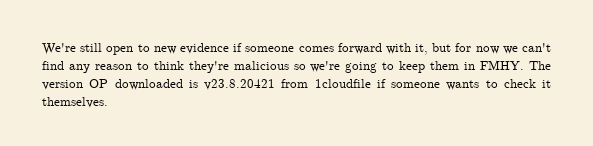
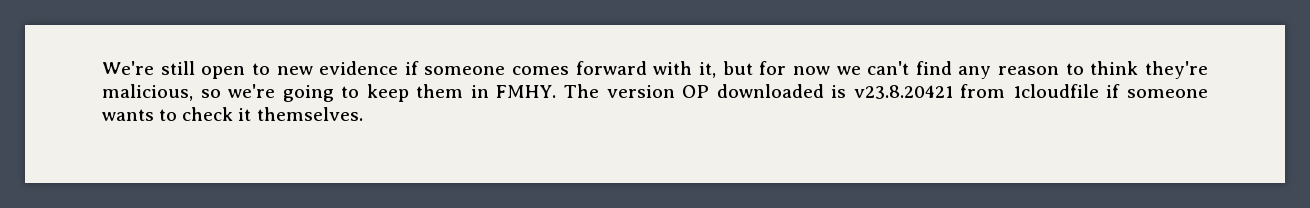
- We're still open to new evidence if someone comes forward with it, but for now we can't find any reason to think they're malicious so we're going to keep them in FMHY.
+ We're still open to new evidence if someone comes forward with it, but for now we can't find any reason to think they're malicious, so we're going to keep them in FMHY.

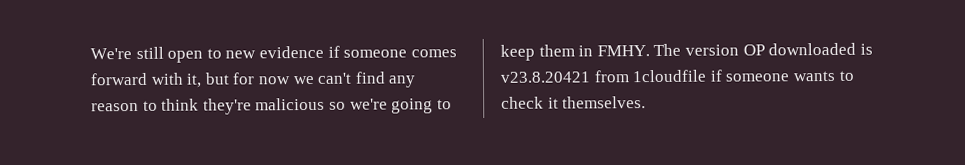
- We're still open to new evidence if someone comes forward with it, but for now we can't find any reason to think they're malicious, so we're going to keep them in FMHY.
+ We're still open to new evidence if someone comes forward with it, but for now we can't find any reason to think they're malicious so we're going to keep them in FMHY.

